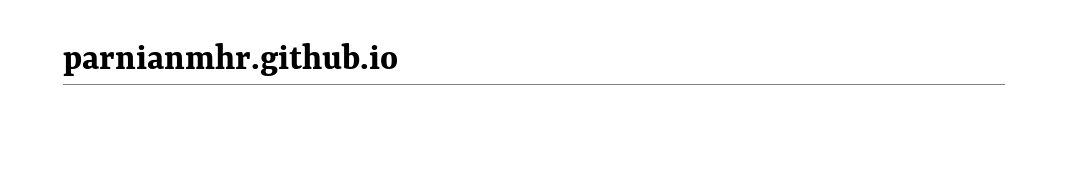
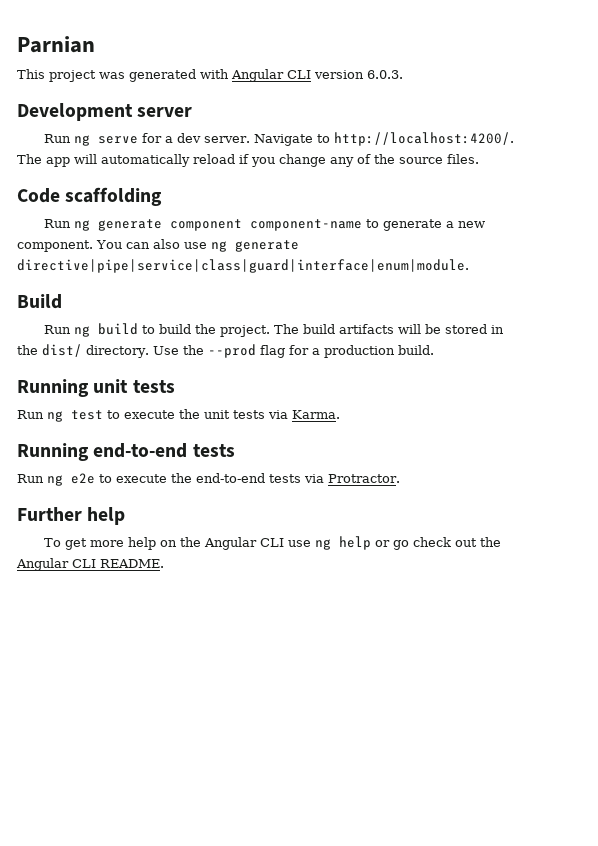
- parnianmhr.github.io
+ Parnian
+ This project was generated with Angular CLI version 6.0.3.
+ Development server
+ Run ng serve for a dev server. Navigate to http://localhost:4200/. The app will automatically reload if you change any of the source files.
+ Code scaffolding
+ Run ng generate component component-name to generate a new component. You can also use ng generate directive|pipe|service|class|guard|interface|enum|module.
+ Build
+ Run ng build to build the project. The build artifacts will be stored in the dist/ directory. Use the --prod flag for a production build.
+ Running unit tests
+ Run ng test to execute the unit tests via Karma.
+ Running end-to-end tests
+ Run ng e2e to execute the end-to-end tests via Protractor.
+ Further help
+ To get more help on the Angular CLI use ng help or go check out the Angular CLI README.

